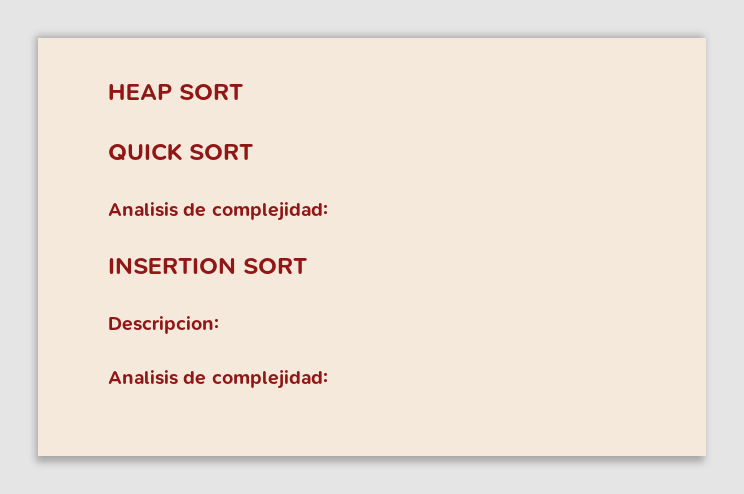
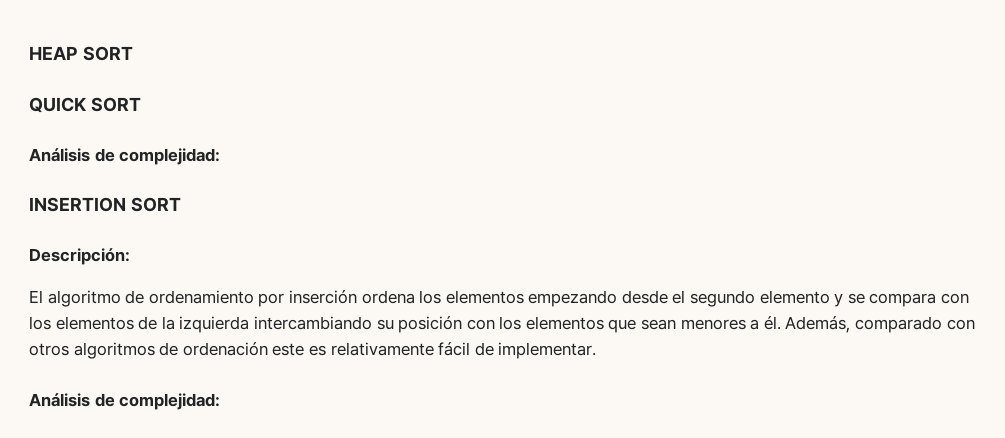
  QUICK SORT
- Analisis de complejidad:
+ Análisis de complejidad:
- Descripcion:
- Analisis de complejidad:
+ Descripción:
+ El algoritmo de ordenamiento por inserción ordena los elementos empezando desde el segundo elemento y se compara con los elementos de la izquierda intercambiando su posición con los elementos que sean menores a él. Además, comparado con otros algoritmos de ordenación este es relativamente fácil de implementar.
+ Análisis de complejidad:

